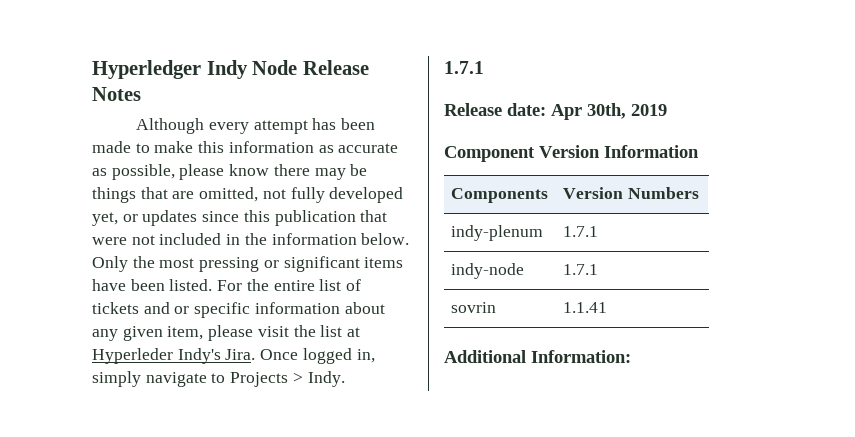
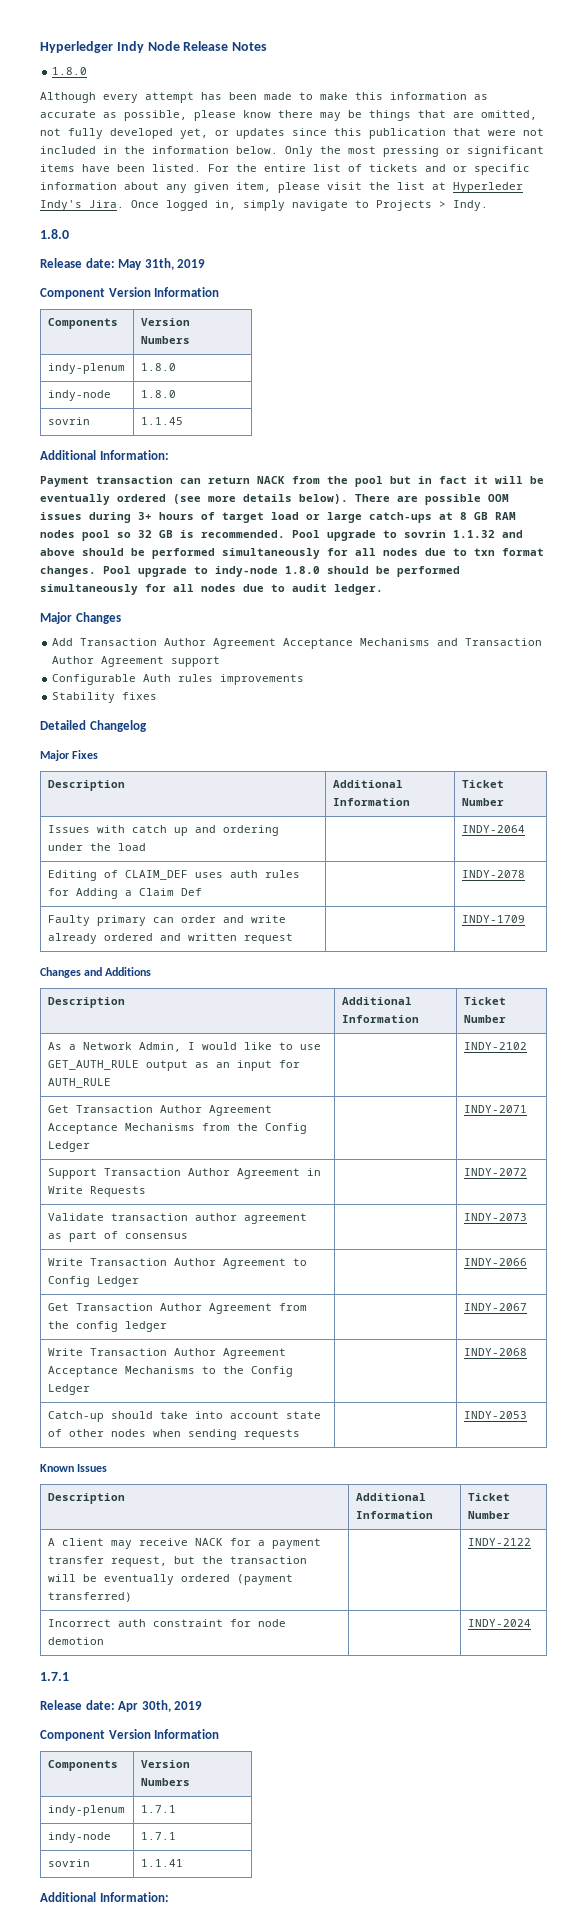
  Hyperledger Indy Node Release Notes
+ 1.8.0
  Once logged in, simply navigate to Projects > Indy.
+ 1.8.0
+ Release date: May 31th, 2019
+ Component Version Information
+ Components | Version Numbers
+ indy-plenum | 1.8.0
+ indy-node | 1.8.0
+ sovrin | 1.1.45
+ Additional Information:
+ Payment transaction can return NACK from the pool but in fact it will be eventually ordered (see more details below). There are possible OOM issues during 3+ hours of target load or large catch-ups at 8 GB RAM nodes pool so 32 GB is recommended. Pool upgrade to sovrin 1.1.32 and above should be performed simultaneously for all nodes due to txn format changes. Pool upgrade to indy-node 1.8.0 should be performed simultaneously for all nodes due to audit ledger.
+ Major Changes
+ Add Transaction Author Agreement Acceptance Mechanisms and Transaction Author Agreement support
+ Configurable Auth rules improvements
+ Stability fixes
+ Detailed Changelog
+ Major Fixes
+ Description | Additional Information | Ticket Number
+ Issues with catch up and ordering under the load | | INDY-2064
+ Editing of CLAIM_DEF uses auth rules for Adding a Claim Def | | INDY-2078
+ Faulty primary can order and write already ordered and written request | | INDY-1709
+ Changes and Additions
+ Description | Additional Information | Ticket Number
+ As a Network Admin, I would like to use GET_AUTH_RULE output as an input for AUTH_RULE | | INDY-2102
+ Get Transaction Author Agreement Acceptance Mechanisms from the Config Ledger | | INDY-2071
+ Support Transaction Author Agreement in Write Requests | | INDY-2072
+ Validate transaction author agreement as part of consensus | | INDY-2073
+ Write Transaction Author Agreement to Config Ledger | | INDY-2066
+ Get Transaction Author Agreement from the config ledger | | INDY-2067
+ Write Transaction Author Agreement Acceptance Mechanisms to the Config Ledger | | INDY-2068
+ Catch-up should take into account state of other nodes when sending requests | | INDY-2053
+ Known Issues
+ Description | Additional Information | Ticket Number
+ A client may receive NACK for a payment transfer request, but the transaction will be eventually ordered (payment transferred) | | INDY-2122
+ Incorrect auth constraint for node demotion | | INDY-2024

